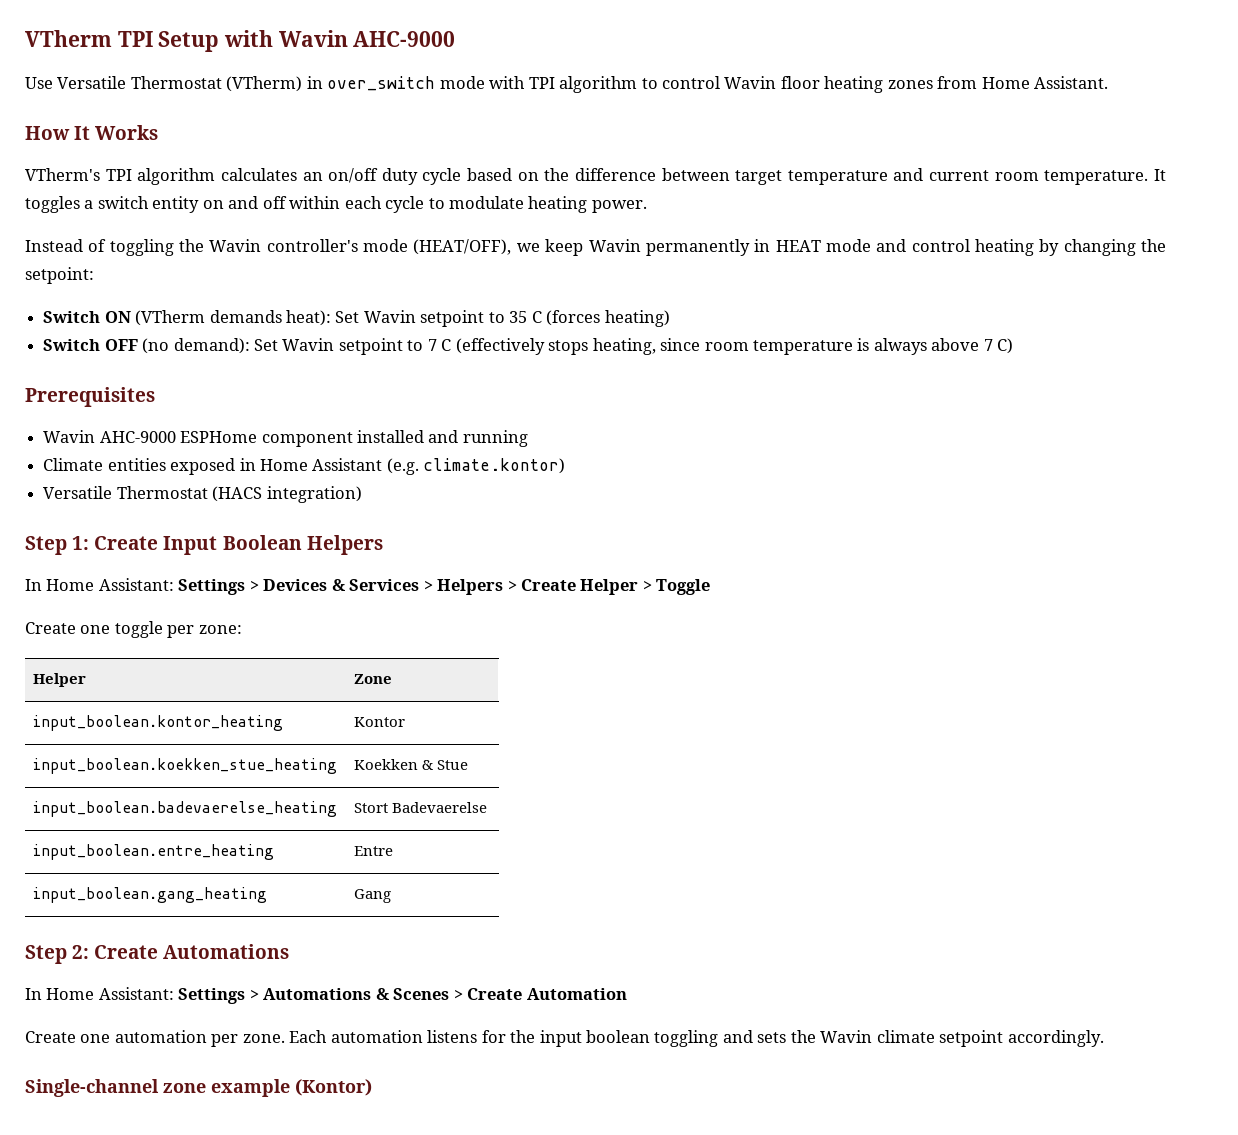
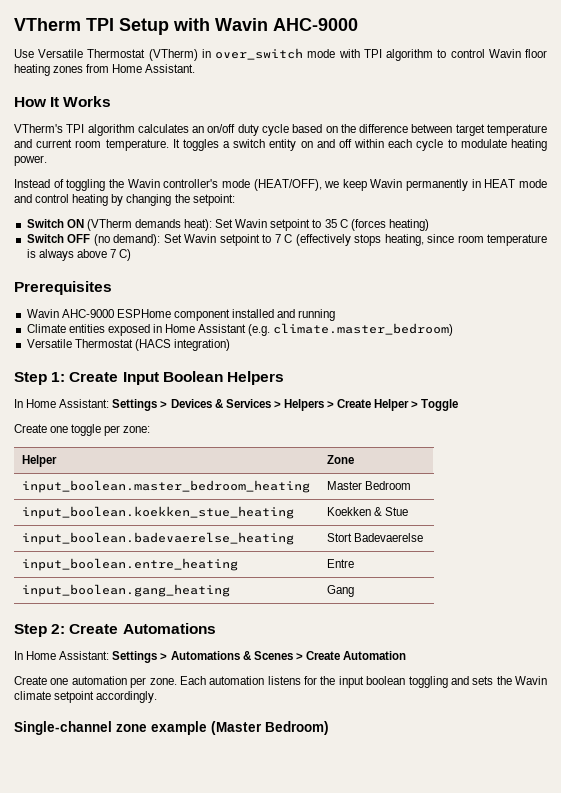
- Climate entities exposed in Home Assistant (e.g. climate.kontor)
+ Climate entities exposed in Home Assistant (e.g. climate.master_bedroom)
- input_boolean.kontor_heating | Kontor
+ input_boolean.master_bedroom_heating | Master Bedroom
- Single-channel zone example (Kontor)
+ Single-channel zone example (Master Bedroom)

